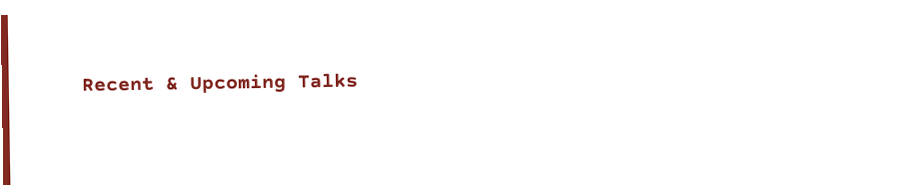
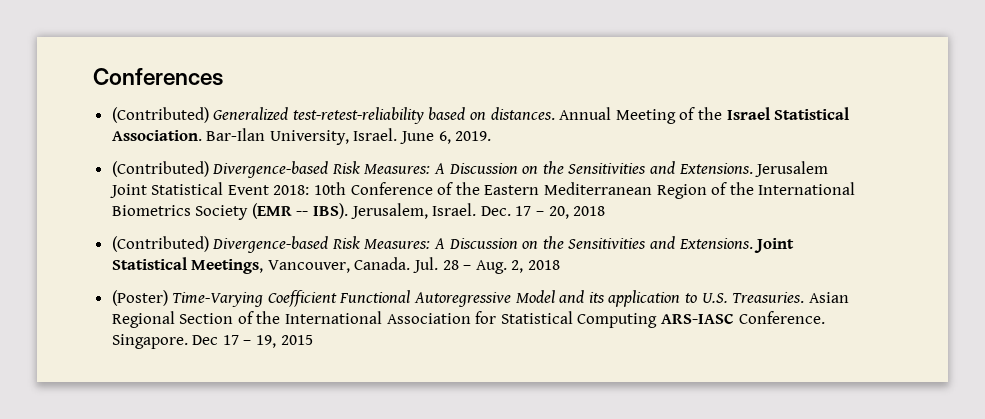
- Recent & Upcoming Talks
+ Conferences
+ (Contributed) Generalized test-retest-reliability based on distances. Annual Meeting of the Israel Statistical Association. Bar-Ilan University, Israel. June 6, 2019.
+ (Contributed) Divergence-based Risk Measures: A Discussion on the Sensitivities and Extensions. Jerusalem Joint Statistical Event 2018: 10th Conference of the Eastern Mediterranean Region of the International Biometrics Society (EMR -- IBS). Jerusalem, Israel. Dec. 17 – 20, 2018
+ (Contributed) Divergence-based Risk Measures: A Discussion on the Sensitivities and Extensions. Joint Statistical Meetings, Vancouver, Canada. Jul. 28 – Aug. 2, 2018
+ (Poster) Time-Varying Coefficient Functional Autoregressive Model and its application to U.S. Treasuries. Asian Regional Section of the International Association for Statistical Computing ARS-IASC Conference. Singapore. Dec 17 – 19, 2015

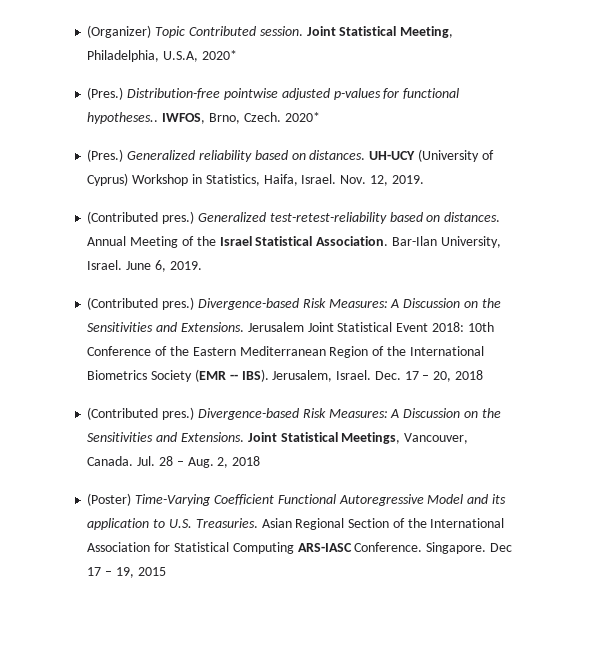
- Conferences
- (Contributed) Generalized test-retest-reliability based on distances.
+ (Organizer) Topic Contributed session. Joint Statistical Meeting, Philadelphia, U.S.A, 2020*
+ (Pres.) Distribution-free pointwise adjusted p-values for functional hypotheses.. IWFOS, Brno, Czech. 2020*
+ (Pres.) Generalized reliability based on distances. UH-UCY (University of Cyprus) Workshop in Statistics, Haifa, Israel. Nov. 12, 2019.
+ (Contributed pres.) Generalized test-retest-reliability based on distances.
  June 6, 2019.
- (Contributed) Divergence-based Risk Measures: A Discussion on the Sensitivities and Extensions.
+ (Contributed pres.) Divergence-based Risk Measures: A Discussion on the Sensitivities and Extensions.
  Dec. 17 – 20, 2018
- (Contributed) Divergence-based Risk Measures: A Discussion on the Sensitivities and Extensions.
+ (Contributed pres.) Divergence-based Risk Measures: A Discussion on the Sensitivities and Extensions.

